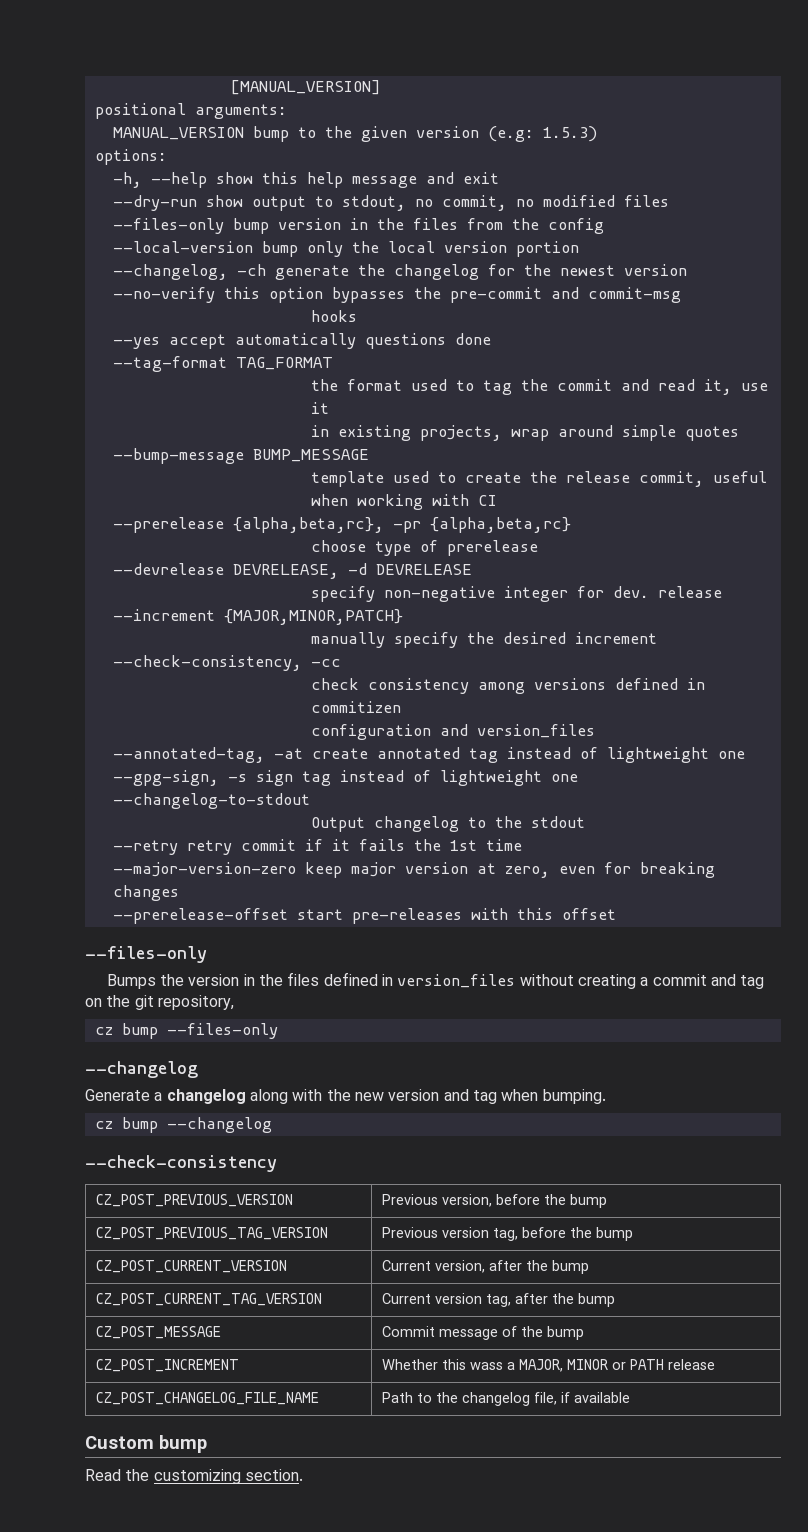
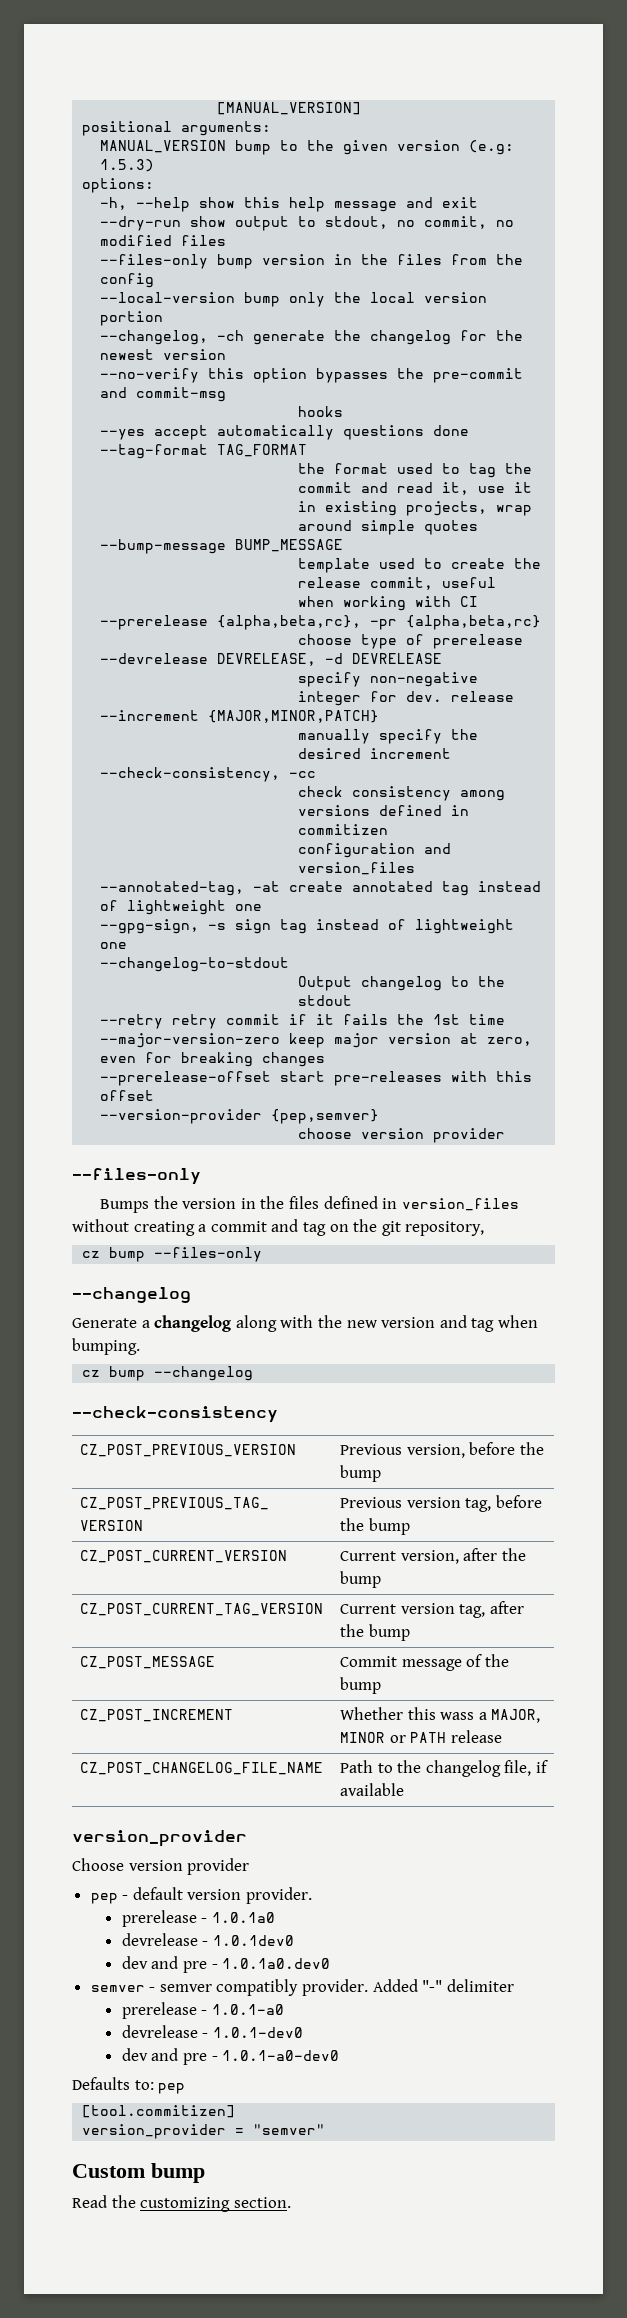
+ --version-provider {pep,semver}
+ choose version provider
  CZ_POST_CHANGELOG_FILE_NAME | Path to the changelog file, if available
+ version_provider
+ Choose version provider
+ pep - default version provider.
+ prerelease - 1.0.1a0
+ devrelease - 1.0.1dev0
+ dev and pre - 1.0.1a0.dev0
+ semver - semver compatibly provider. Added "-" delimiter
+ prerelease - 1.0.1-a0
+ devrelease - 1.0.1-dev0
+ dev and pre - 1.0.1-a0-dev0
+ Defaults to: pep
+ [tool.commitizen]
+ version_provider = "semver"

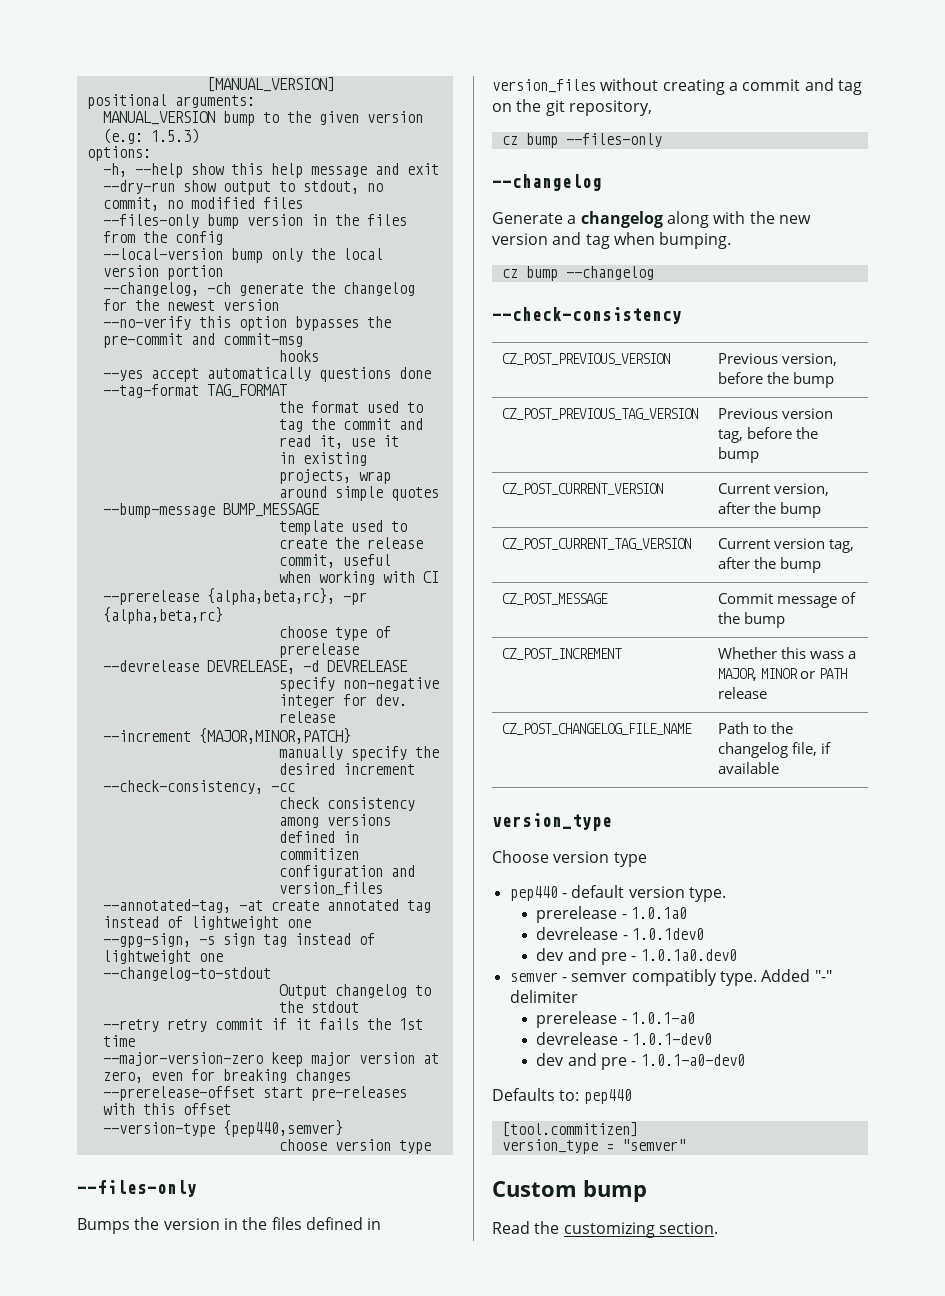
- --version-provider {pep,semver}
+ --version-type {pep440,semver}
- choose version provider
+ choose version type
  CZ_POST_CHANGELOG_FILE_NAME | Path to the changelog file, if available
- version_provider
+ version_type
- Choose version provider
- pep - default version provider.
+ Choose version type
+ pep440 - default version type.
- semver - semver compatibly provider.
+ semver - semver compatibly type.
- Defaults to: pep
+ Defaults to: pep440
- version_provider = "semver"
+ version_type = "semver"

